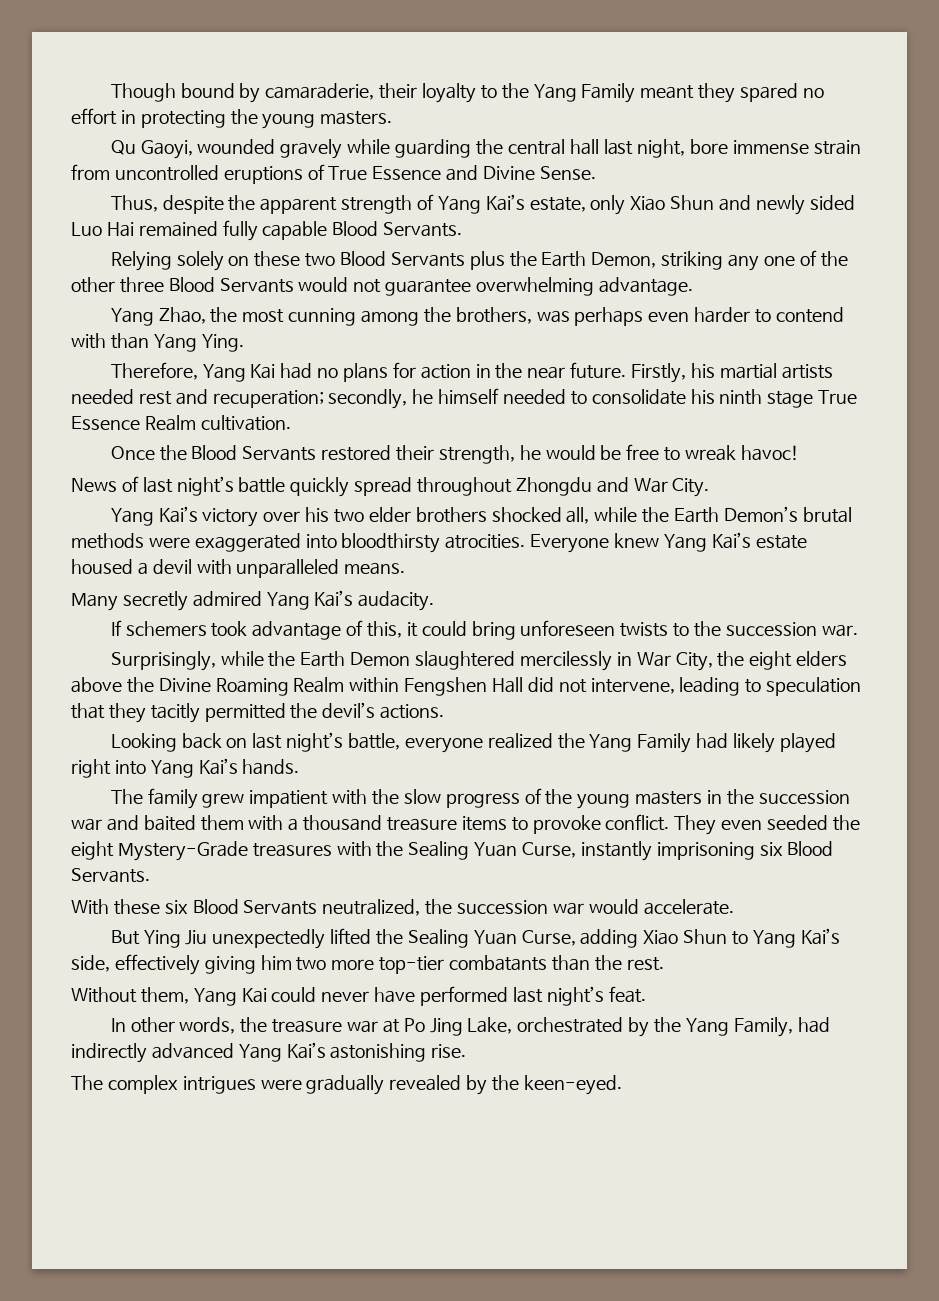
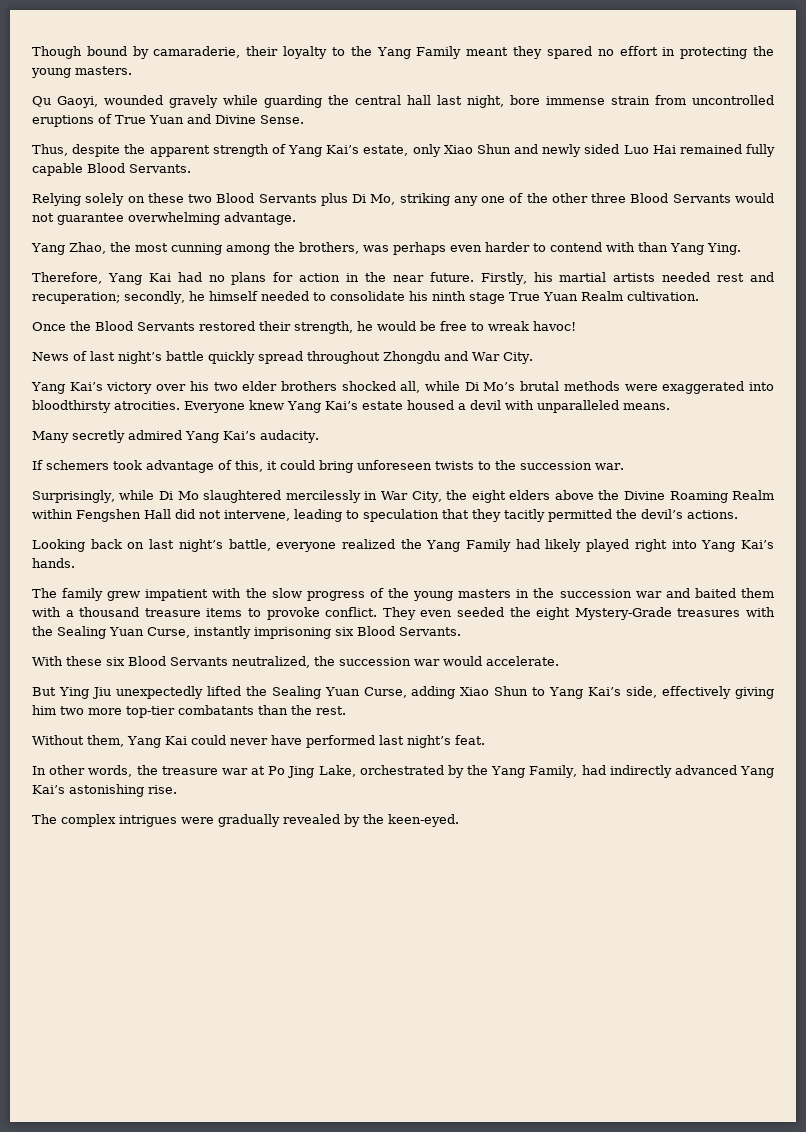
- Qu Gaoyi, wounded gravely while guarding the central hall last night, bore immense strain from uncontrolled eruptions of True Essence and Divine Sense.
+ Qu Gaoyi, wounded gravely while guarding the central hall last night, bore immense strain from uncontrolled eruptions of True Yuan and Divine Sense.
- Relying solely on these two Blood Servants plus the Earth Demon, striking any one of the other three Blood Servants would not guarantee overwhelming advantage.
+ Relying solely on these two Blood Servants plus Di Mo, striking any one of the other three Blood Servants would not guarantee overwhelming advantage.
- Firstly, his martial artists needed rest and recuperation; secondly, he himself needed to consolidate his ninth stage True Essence Realm cultivation.
+ Firstly, his martial artists needed rest and recuperation; secondly, he himself needed to consolidate his ninth stage True Yuan Realm cultivation.
- Yang Kai’s victory over his two elder brothers shocked all, while the Earth Demon’s brutal methods were exaggerated into bloodthirsty atrocities.
+ Yang Kai’s victory over his two elder brothers shocked all, while Di Mo’s brutal methods were exaggerated into bloodthirsty atrocities.
- Surprisingly, while the Earth Demon slaughtered mercilessly in War City, the eight elders above the Divine Roaming Realm within Fengshen Hall did not intervene, leading to speculation that they tacitly permitted the devil’s actions.
+ Surprisingly, while Di Mo slaughtered mercilessly in War City, the eight elders above the Divine Roaming Realm within Fengshen Hall did not intervene, leading to speculation that they tacitly permitted the devil’s actions.

